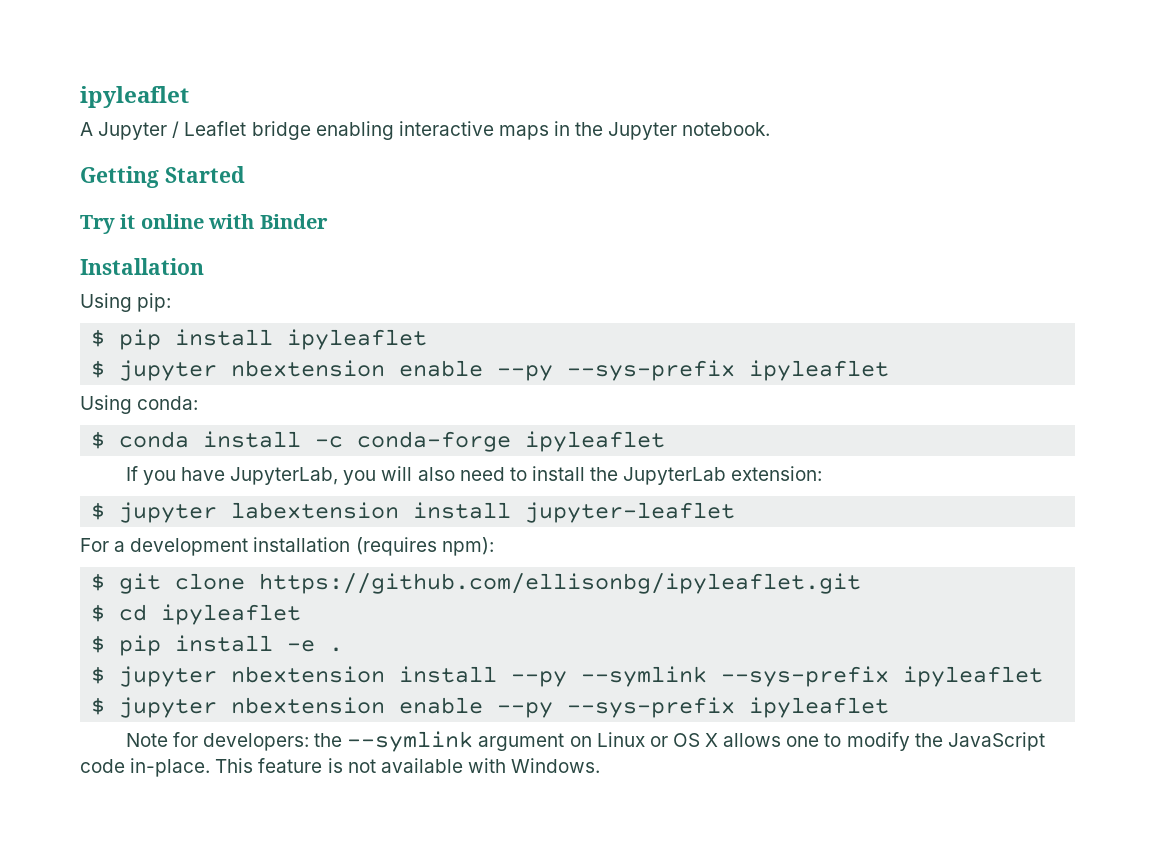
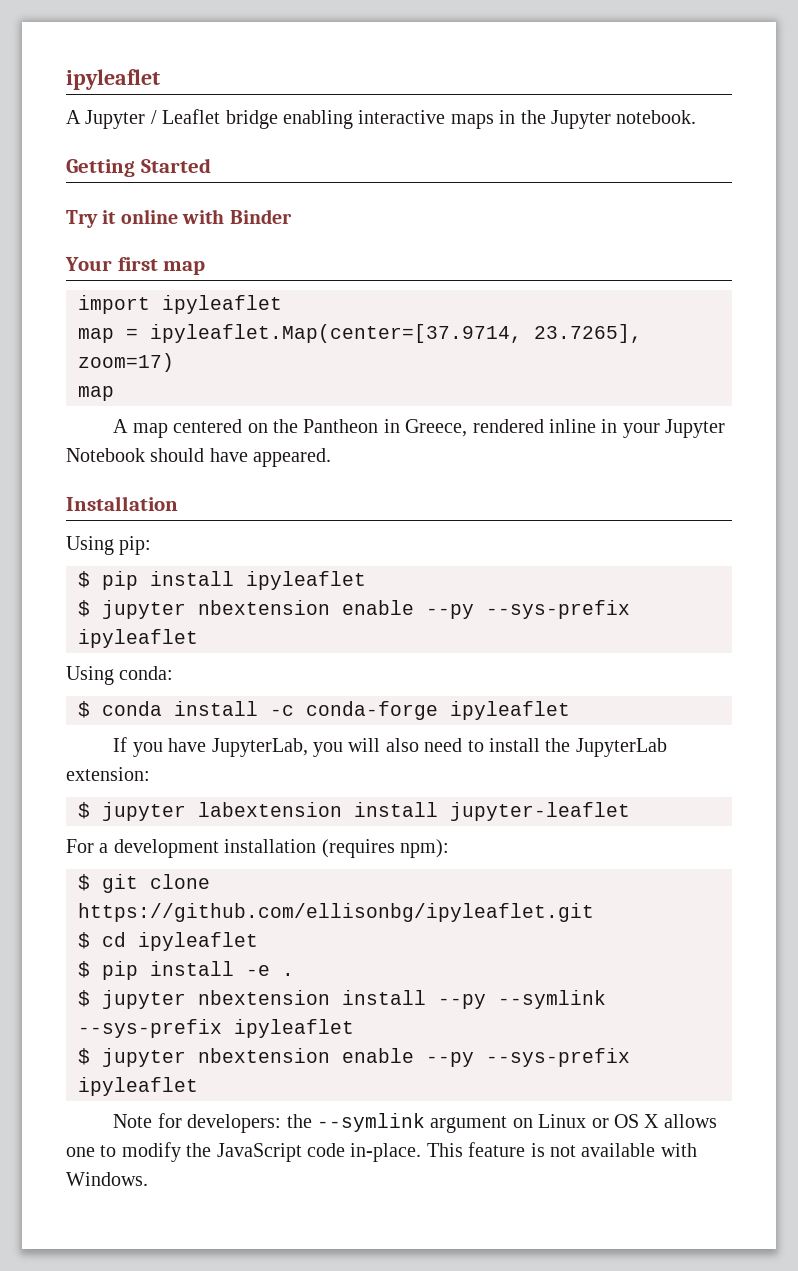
+ Your first map
+ import ipyleaflet
+ map = ipyleaflet.Map(center=[37.9714, 23.7265], zoom=17)
+ map
+ A map centered on the Pantheon in Greece, rendered inline in your Jupyter Notebook should have appeared.

